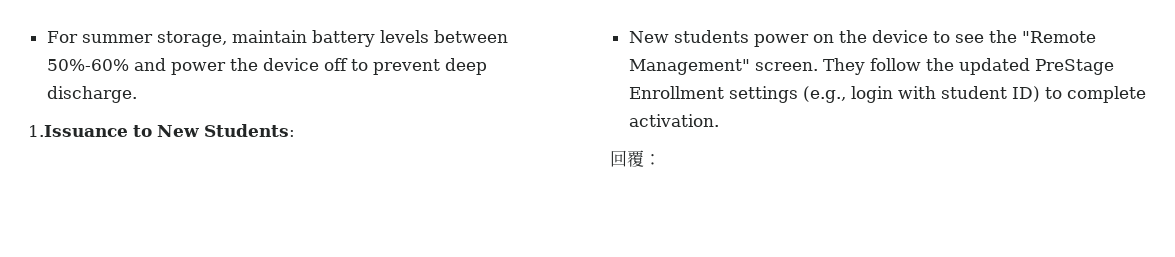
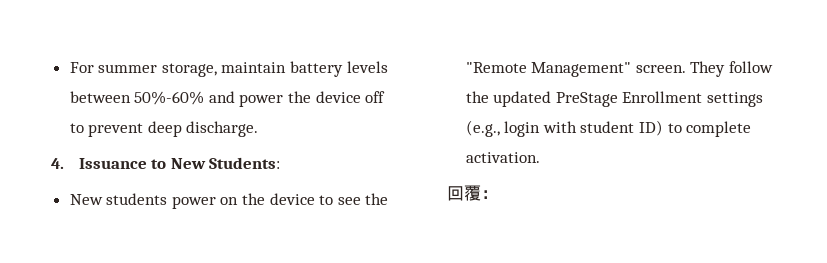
- 1.Issuance to New Students:
+ 4. Issuance to New Students:

